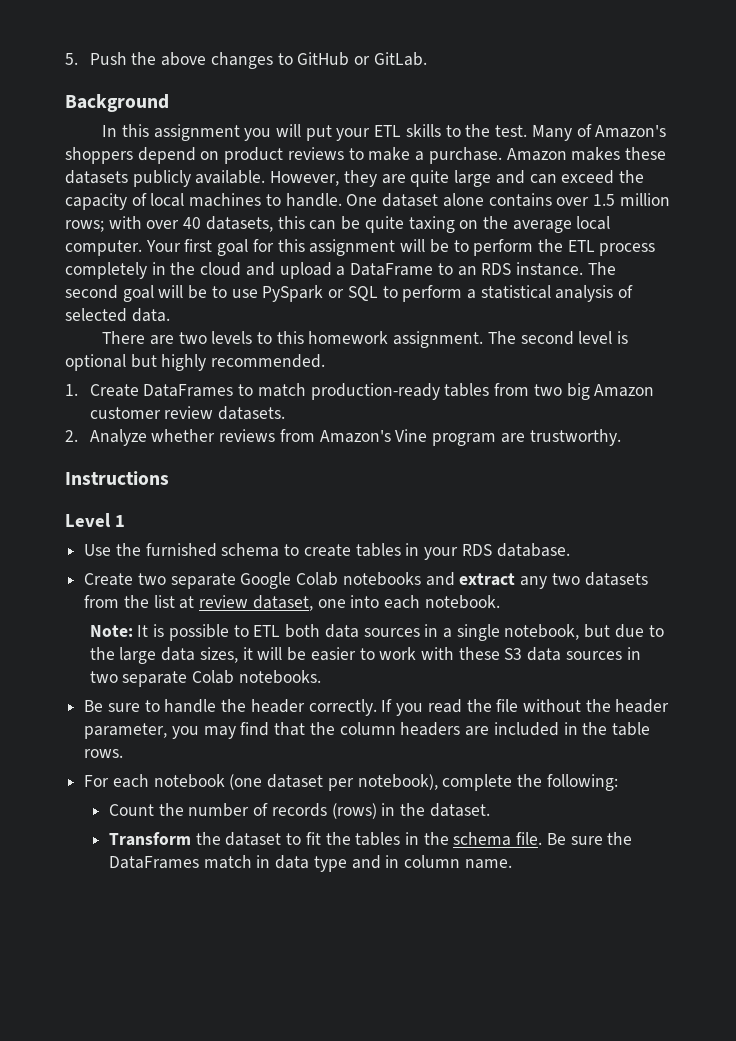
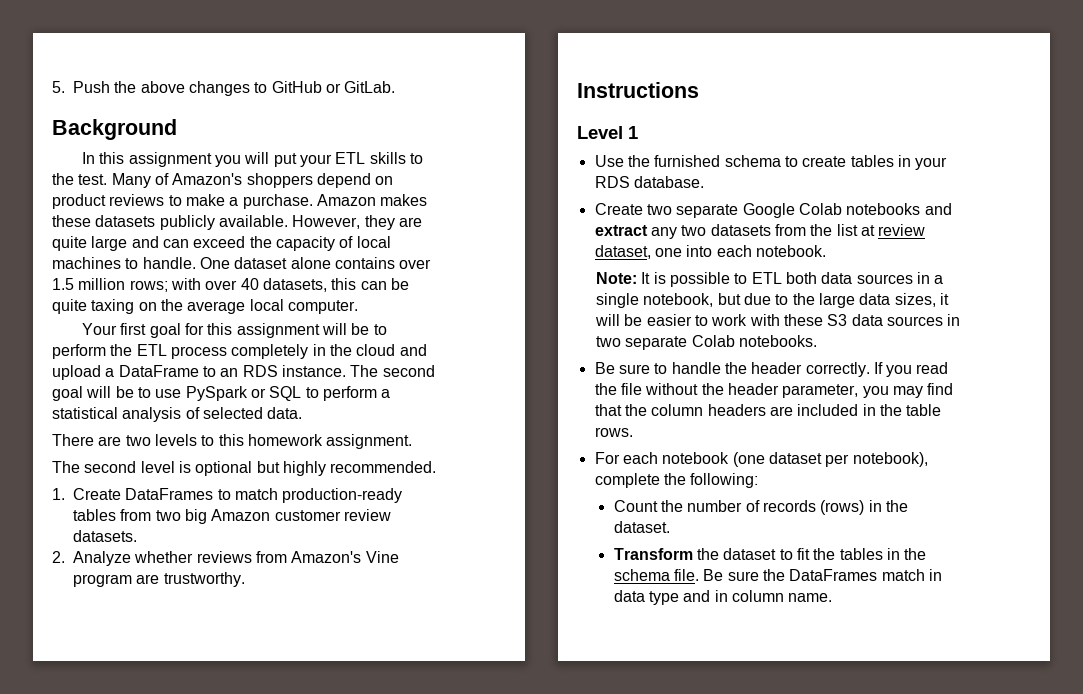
- One dataset alone contains over 1.5 million rows; with over 40 datasets, this can be quite taxing on the average local computer. Your first goal for this assignment will be to perform the ETL process completely in the cloud and upload a DataFrame to an RDS instance.
+ One dataset alone contains over 1.5 million rows; with over 40 datasets, this can be quite taxing on the average local computer.
+ Your first goal for this assignment will be to perform the ETL process completely in the cloud and upload a DataFrame to an RDS instance.
- There are two levels to this homework assignment. The second level is optional but highly recommended.
+ There are two levels to this homework assignment.
+ The second level is optional but highly recommended.

